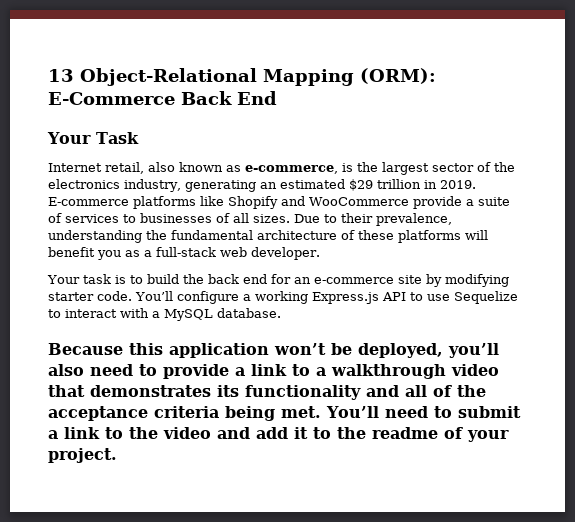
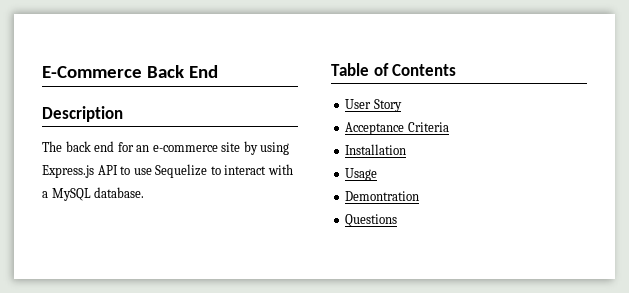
- 13 Object-Relational Mapping (ORM): E-Commerce Back End
+ E-Commerce Back End
- Your Task
- Internet retail, also known as e-commerce, is the largest sector of the electronics industry, generating an estimated $29 trillion in 2019. E-commerce platforms like Shopify and WooCommerce provide a suite of services to businesses of all sizes. Due to their prevalence, understanding the fundamental architecture of these platforms will benefit you as a full-stack web developer.
- Your task is to build the back end for an e-commerce site by modifying starter code. You’ll configure a working Express.js API to use Sequelize to interact with a MySQL database.
+ Description
+ The back end for an e-commerce site by using Express.js API to use Sequelize to interact with a MySQL database.
- Because this application won’t be deployed, you’ll also need to provide a link to a walkthrough video that demonstrates its functionality and all of the acceptance criteria being met. You’ll need to submit a link to the video and add it to the readme of your project.
+ Table of Contents
+ User Story
+ Acceptance Criteria
+ Installation
+ Usage
+ Demontration
+ Questions

